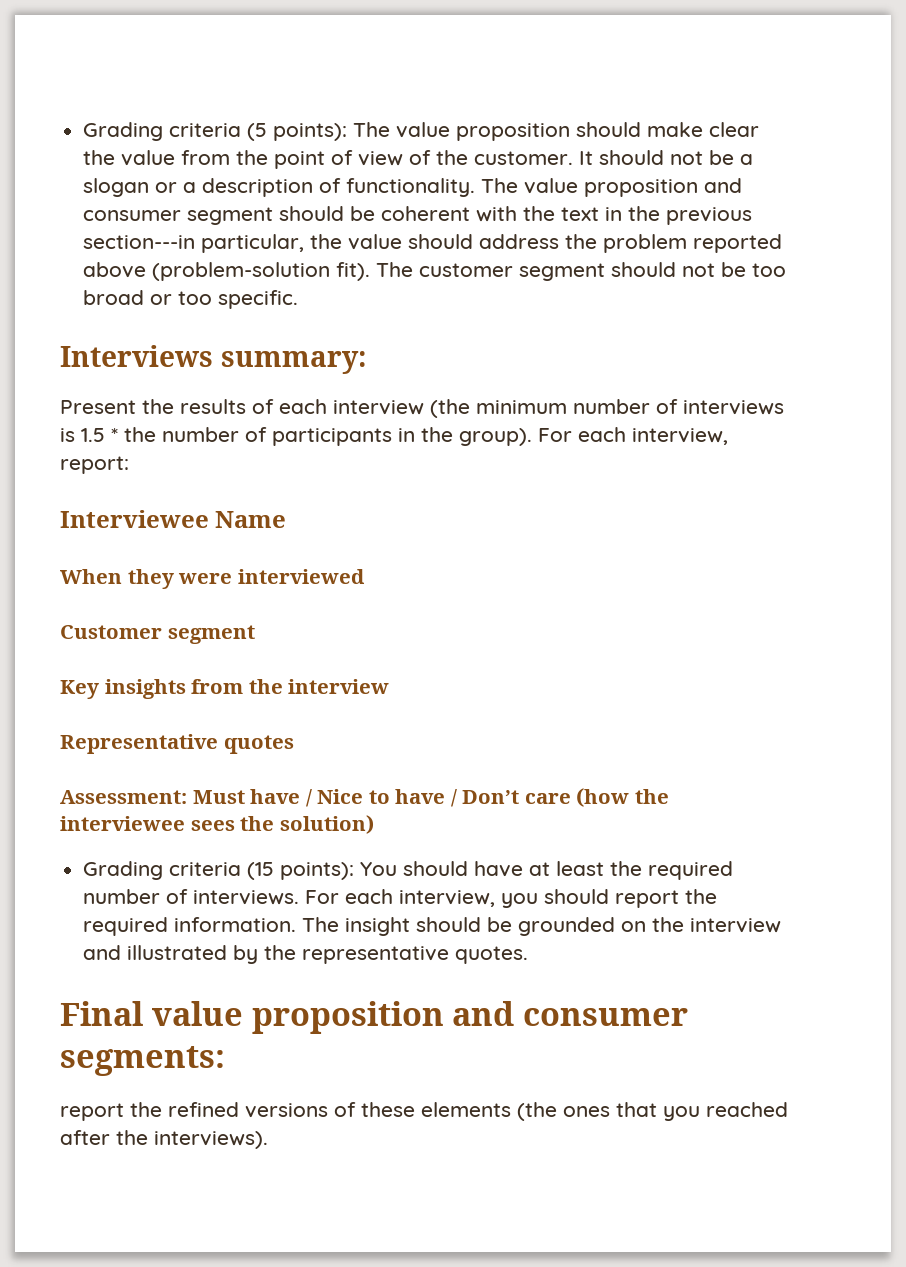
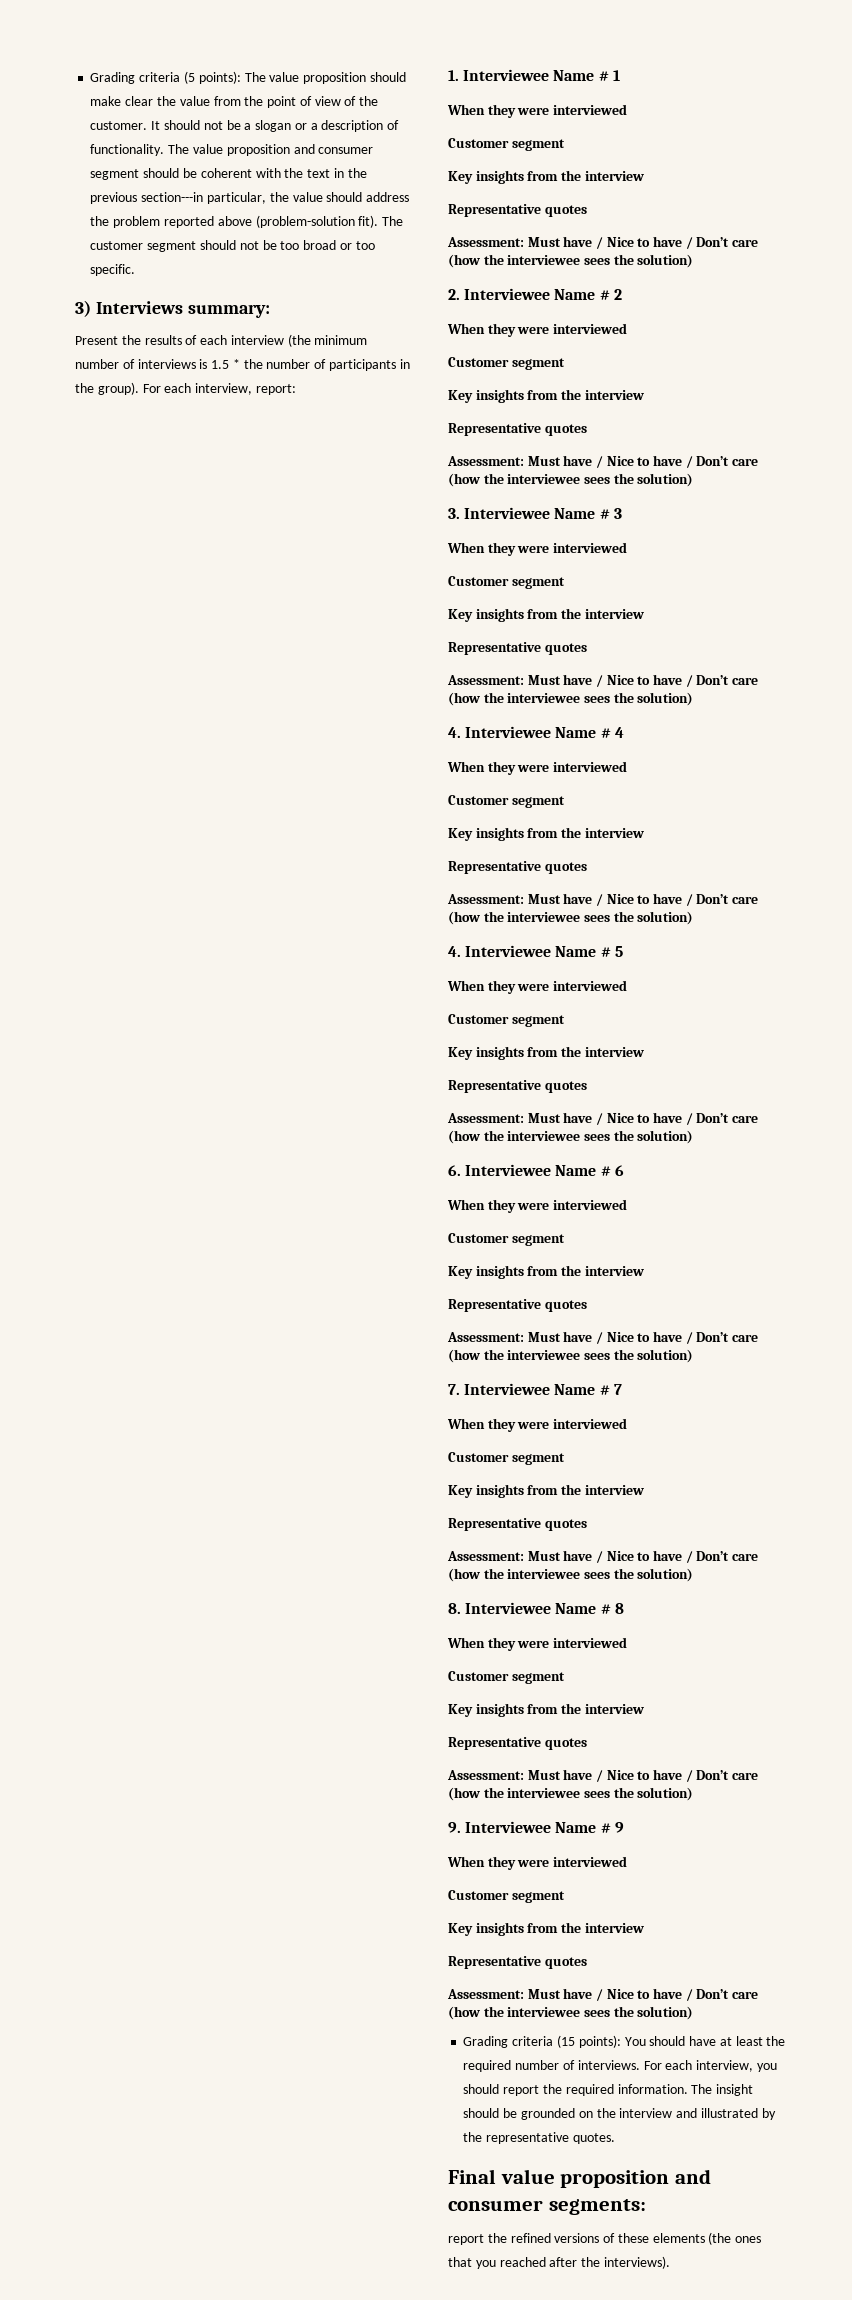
- Interviews summary:
+ 3) Interviews summary:
- Interviewee Name
+ 1. Interviewee Name # 1
+ When they were interviewed
+ Customer segment
+ Key insights from the interview
+ Representative quotes
+ Assessment: Must have / Nice to have / Don’t care (how the interviewee sees the solution)
+ 2. Interviewee Name # 2
+ When they were interviewed
+ Customer segment
+ Key insights from the interview
+ Representative quotes
+ Assessment: Must have / Nice to have / Don’t care (how the interviewee sees the solution)
+ 3. Interviewee Name # 3
+ When they were interviewed
+ Customer segment
+ Key insights from the interview
+ Representative quotes
+ Assessment: Must have / Nice to have / Don’t care (how the interviewee sees the solution)
+ 4. Interviewee Name # 4
+ When they were interviewed
+ Customer segment
+ Key insights from the interview
+ Representative quotes
+ Assessment: Must have / Nice to have / Don’t care (how the interviewee sees the solution)
+ 4. Interviewee Name # 5
+ When they were interviewed
+ Customer segment
+ Key insights from the interview
+ Representative quotes
+ Assessment: Must have / Nice to have / Don’t care (how the interviewee sees the solution)
+ 6. Interviewee Name # 6
+ When they were interviewed
+ Customer segment
+ Key insights from the interview
+ Representative quotes
+ Assessment: Must have / Nice to have / Don’t care (how the interviewee sees the solution)
+ 7. Interviewee Name # 7
+ When they were interviewed
+ Customer segment
+ Key insights from the interview
+ Representative quotes
+ Assessment: Must have / Nice to have / Don’t care (how the interviewee sees the solution)
+ 8. Interviewee Name # 8
+ When they were interviewed
+ Customer segment
+ Key insights from the interview
+ Representative quotes
+ Assessment: Must have / Nice to have / Don’t care (how the interviewee sees the solution)
+ 9. Interviewee Name # 9

